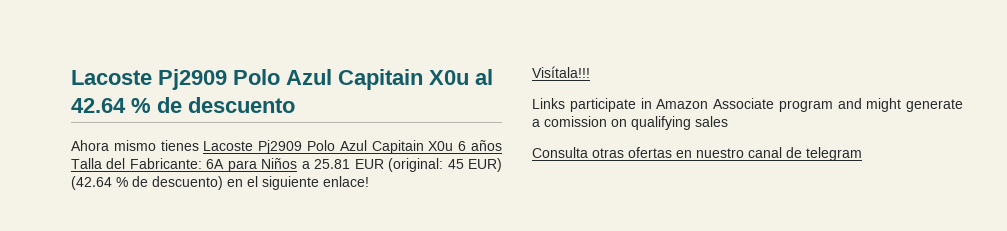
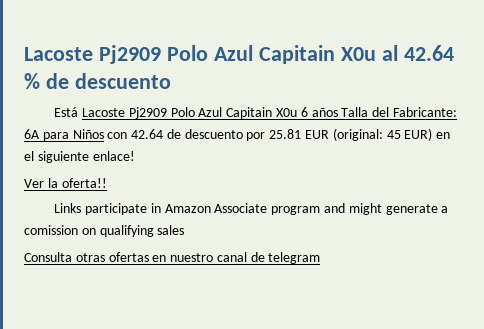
- Ahora mismo tienes Lacoste Pj2909 Polo Azul Capitain X0u 6 años Talla del Fabricante: 6A para Niños a 25.81 EUR (original: 45 EUR) (42.64 % de descuento) en el siguiente enlace!
+ Está Lacoste Pj2909 Polo Azul Capitain X0u 6 años Talla del Fabricante: 6A para Niños con 42.64 de descuento por 25.81 EUR (original: 45 EUR) en el siguiente enlace!
- Visítala!!!
+ Ver la oferta!!

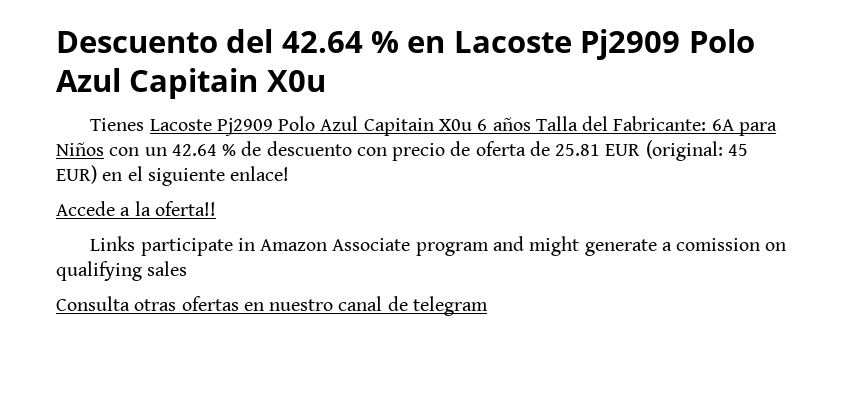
- Lacoste Pj2909 Polo Azul Capitain X0u al 42.64 % de descuento
- Está Lacoste Pj2909 Polo Azul Capitain X0u 6 años Talla del Fabricante: 6A para Niños con 42.64 de descuento por 25.81 EUR (original: 45 EUR) en el siguiente enlace!
+ Descuento del 42.64 % en Lacoste Pj2909 Polo Azul Capitain X0u
+ Tienes Lacoste Pj2909 Polo Azul Capitain X0u 6 años Talla del Fabricante: 6A para Niños con un 42.64 % de descuento con precio de oferta de 25.81 EUR (original: 45 EUR) en el siguiente enlace!
- Ver la oferta!!
+ Accede a la oferta!!

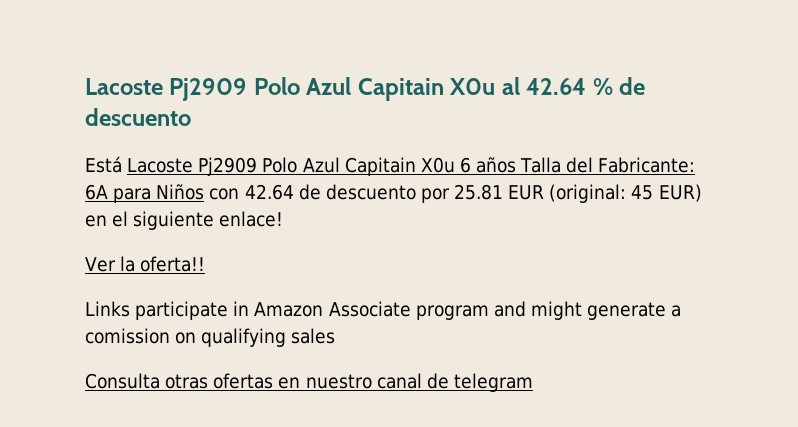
- Descuento del 42.64 % en Lacoste Pj2909 Polo Azul Capitain X0u
- Tienes Lacoste Pj2909 Polo Azul Capitain X0u 6 años Talla del Fabricante: 6A para Niños con un 42.64 % de descuento con precio de oferta de 25.81 EUR (original: 45 EUR) en el siguiente enlace!
+ Lacoste Pj2909 Polo Azul Capitain X0u al 42.64 % de descuento
+ Está Lacoste Pj2909 Polo Azul Capitain X0u 6 años Talla del Fabricante: 6A para Niños con 42.64 de descuento por 25.81 EUR (original: 45 EUR) en el siguiente enlace!
- Accede a la oferta!!
+ Ver la oferta!!

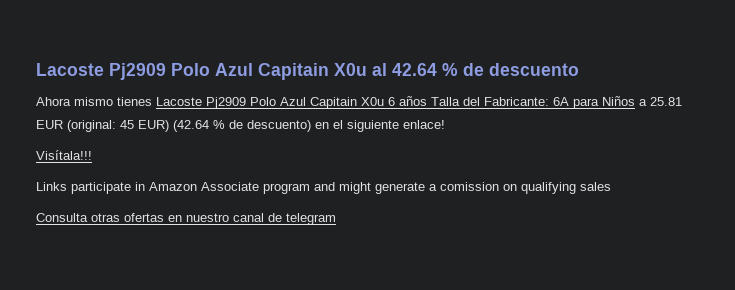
- Está Lacoste Pj2909 Polo Azul Capitain X0u 6 años Talla del Fabricante: 6A para Niños con 42.64 de descuento por 25.81 EUR (original: 45 EUR) en el siguiente enlace!
+ Ahora mismo tienes Lacoste Pj2909 Polo Azul Capitain X0u 6 años Talla del Fabricante: 6A para Niños a 25.81 EUR (original: 45 EUR) (42.64 % de descuento) en el siguiente enlace!
- Ver la oferta!!
+ Visítala!!!

